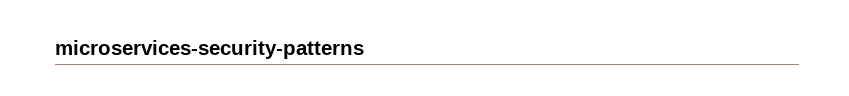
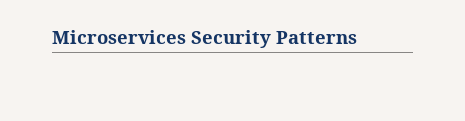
- microservices-security-patterns
+ Microservices Security Patterns

